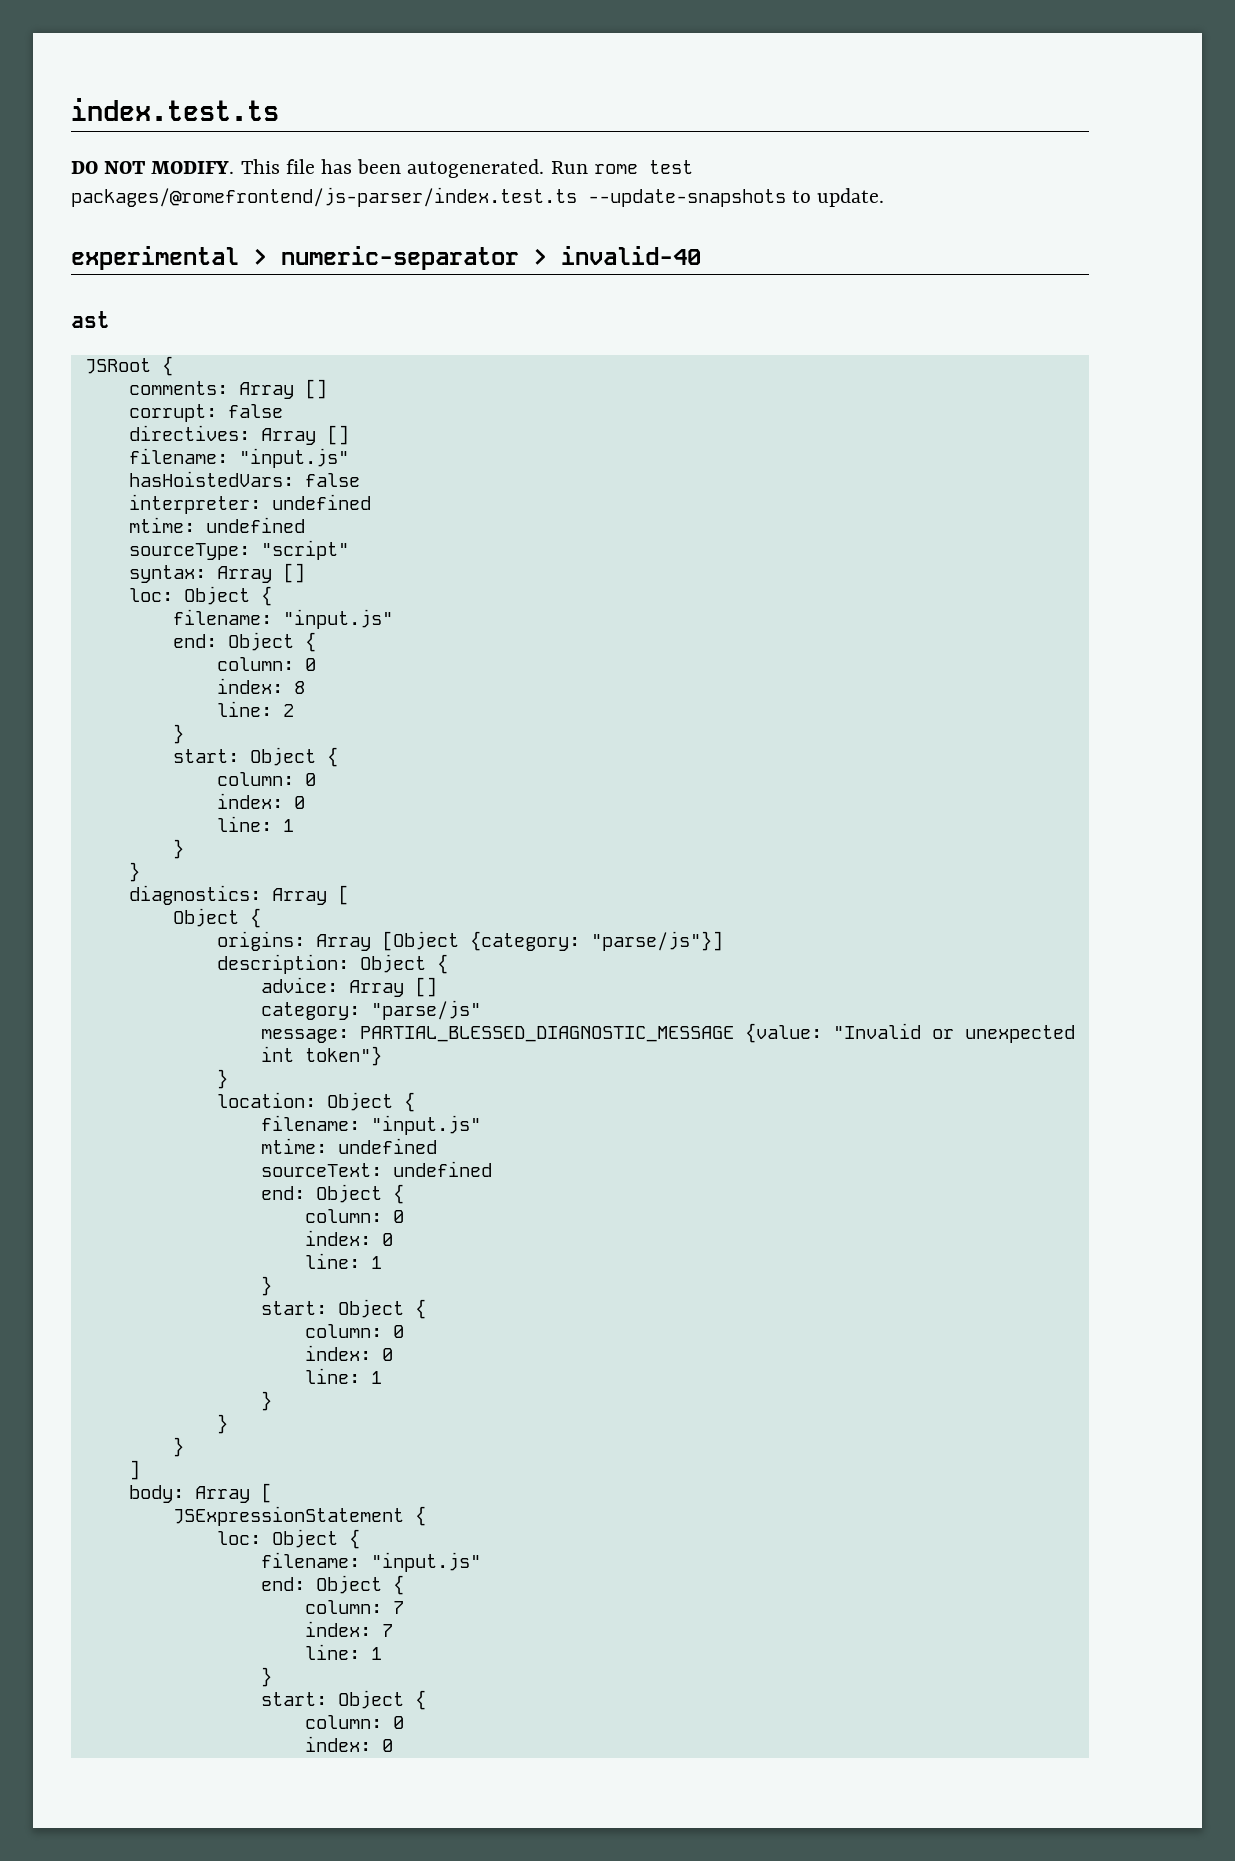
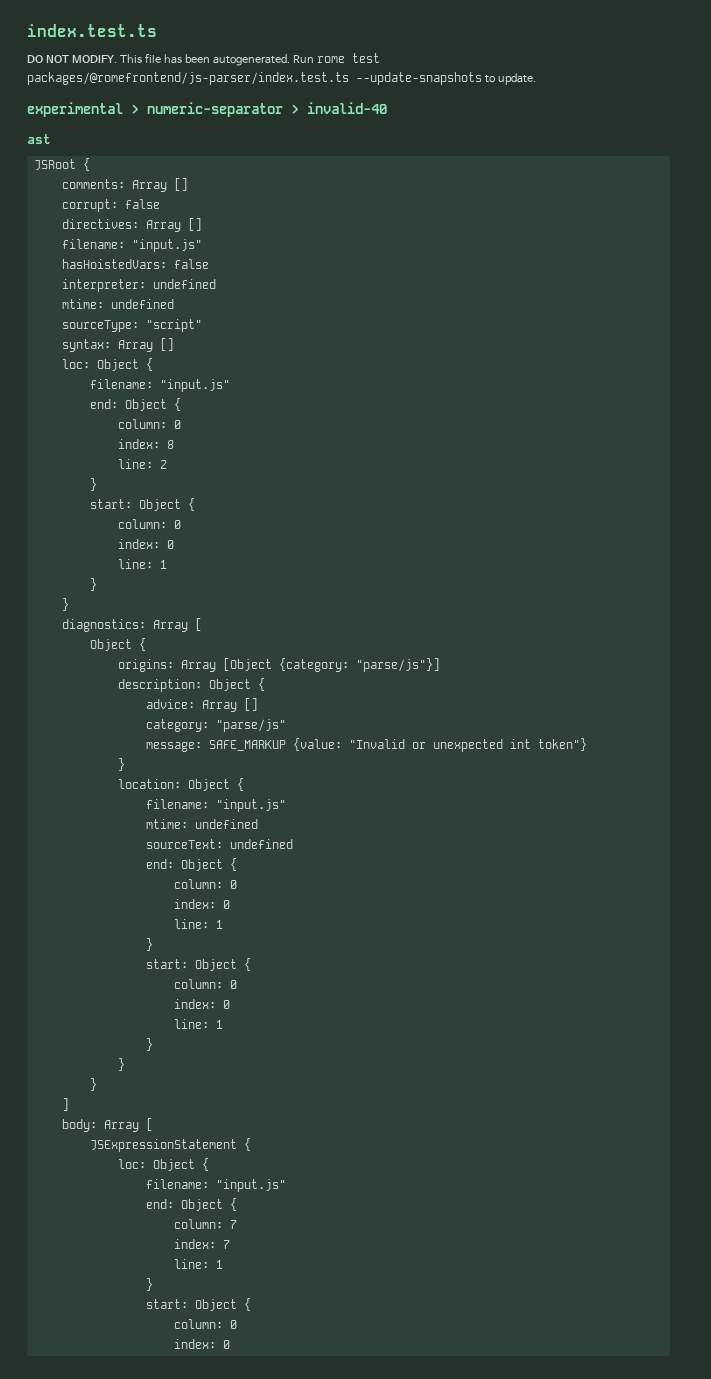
- message: PARTIAL_BLESSED_DIAGNOSTIC_MESSAGE {value: "Invalid or unexpected int token"}
+ message: SAFE_MARKUP {value: "Invalid or unexpected int token"}

